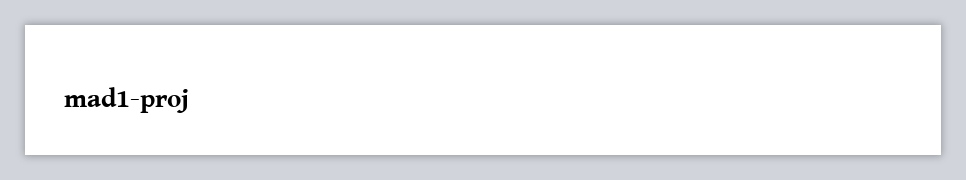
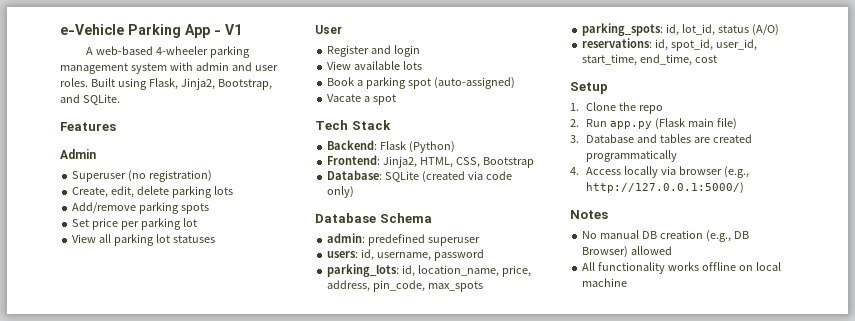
- mad1-proj
+ e-Vehicle Parking App - V1
+ A web-based 4-wheeler parking management system with admin and user roles. Built using Flask, Jinja2, Bootstrap, and SQLite.
+ Features
+ Admin
+ Superuser (no registration)
+ Create, edit, delete parking lots
+ Add/remove parking spots
+ Set price per parking lot
+ View all parking lot statuses
+ User
+ Register and login
+ View available lots
+ Book a parking spot (auto-assigned)
+ Vacate a spot
+ Tech Stack
+ Backend: Flask (Python)
+ Frontend: Jinja2, HTML, CSS, Bootstrap
+ Database: SQLite (created via code only)
+ Database Schema
+ admin: predefined superuser
+ users: id, username, password
+ parking_lots: id, location_name, price, address, pin_code, max_spots
+ parking_spots: id, lot_id, status (A/O)
+ reservations: id, spot_id, user_id, start_time, end_time, cost
+ Setup
+ 1. Clone the repo
+ 2. Run app.py (Flask main file)
+ 3. Database and tables are created programmatically
+ 4. Access locally via browser (e.g., http://127.0.0.1:5000/)
+ Notes
+ No manual DB creation (e.g., DB Browser) allowed
+ All functionality works offline on local machine

